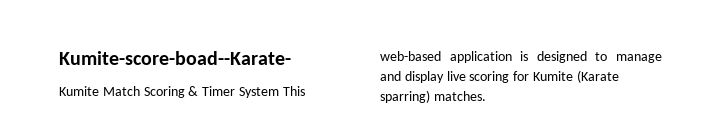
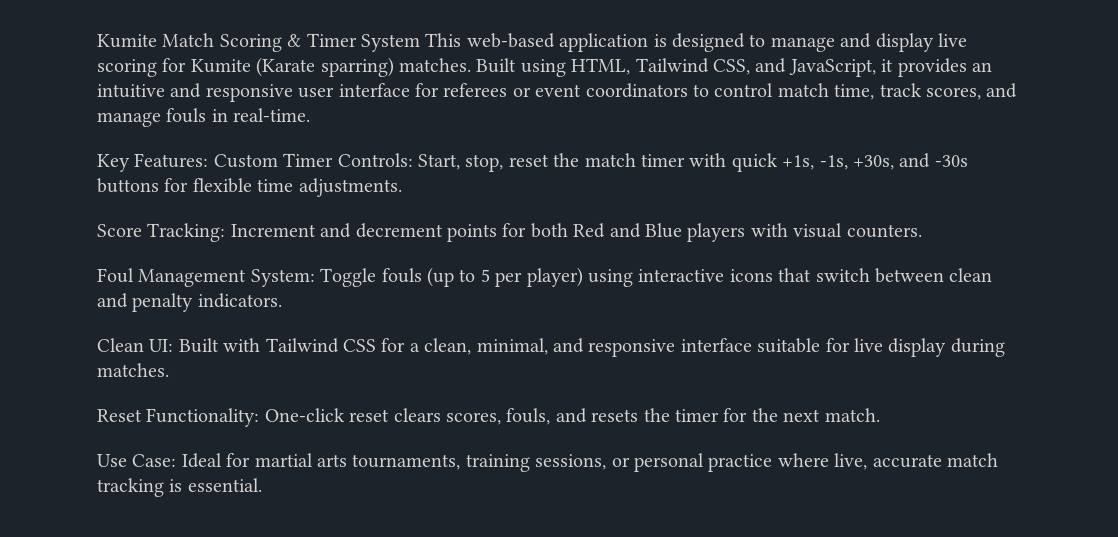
- Kumite-score-boad--Karate-
+ Built using HTML, Tailwind CSS, and JavaScript, it provides an intuitive and responsive user interface for referees or event coordinators to control match time, track scores, and manage fouls in real-time.
+ Key Features: Custom Timer Controls: Start, stop, reset the match timer with quick +1s, -1s, +30s, and -30s buttons for flexible time adjustments.
+ Score Tracking: Increment and decrement points for both Red and Blue players with visual counters.
+ Foul Management System: Toggle fouls (up to 5 per player) using interactive icons that switch between clean and penalty indicators.
+ Clean UI: Built with Tailwind CSS for a clean, minimal, and responsive interface suitable for live display during matches.
+ Reset Functionality: One-click reset clears scores, fouls, and resets the timer for the next match.
+ Use Case: Ideal for martial arts tournaments, training sessions, or personal practice where live, accurate match tracking is essential.

